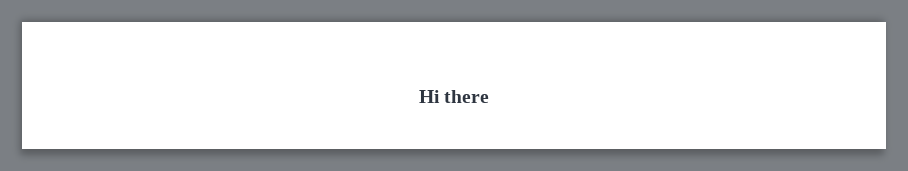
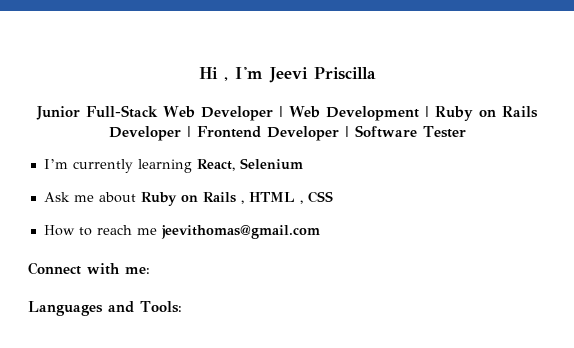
- Hi there
+ Hi , I'm Jeevi Priscilla
+ Junior Full-Stack Web Developer | Web Development | Ruby on Rails Developer | Frontend Developer | Software Tester
+ I’m currently learning React, Selenium
+ Ask me about Ruby on Rails , HTML , CSS
+ How to reach me jeevithomas@gmail.com
+ Connect with me:
+ Languages and Tools:

